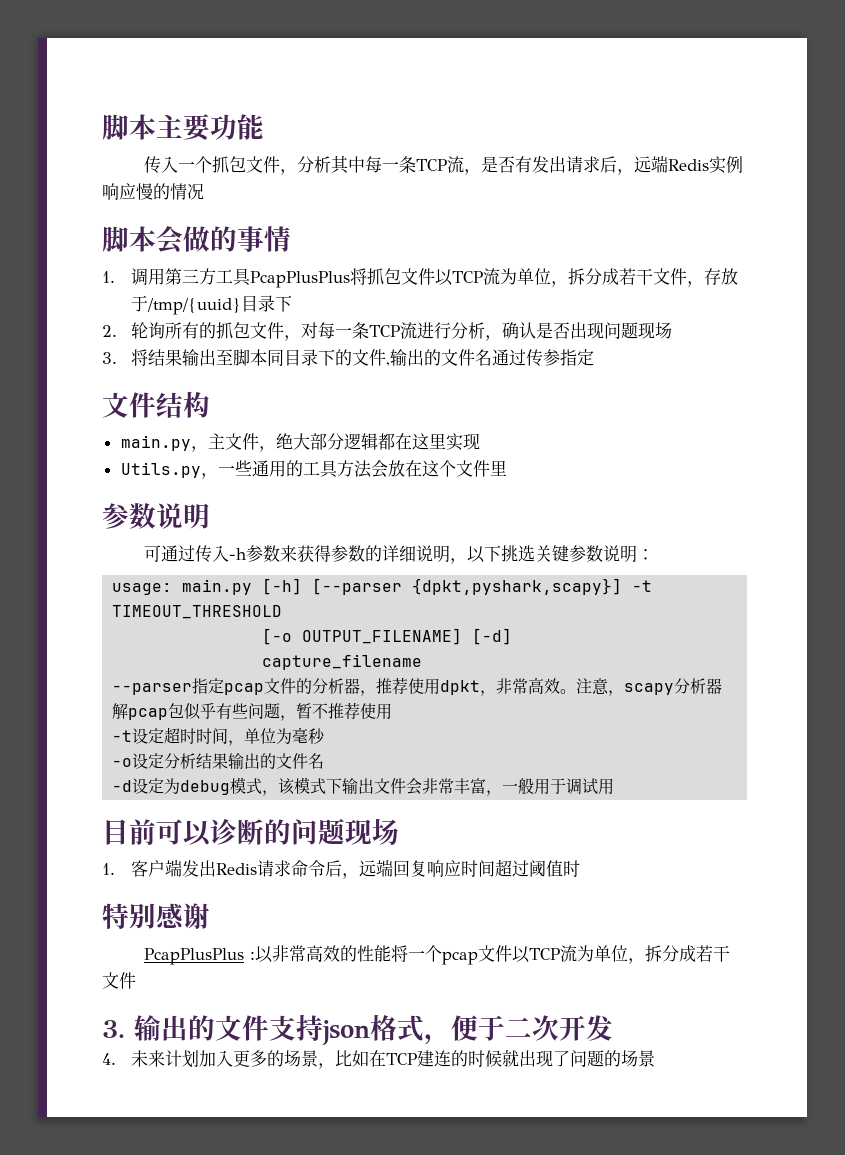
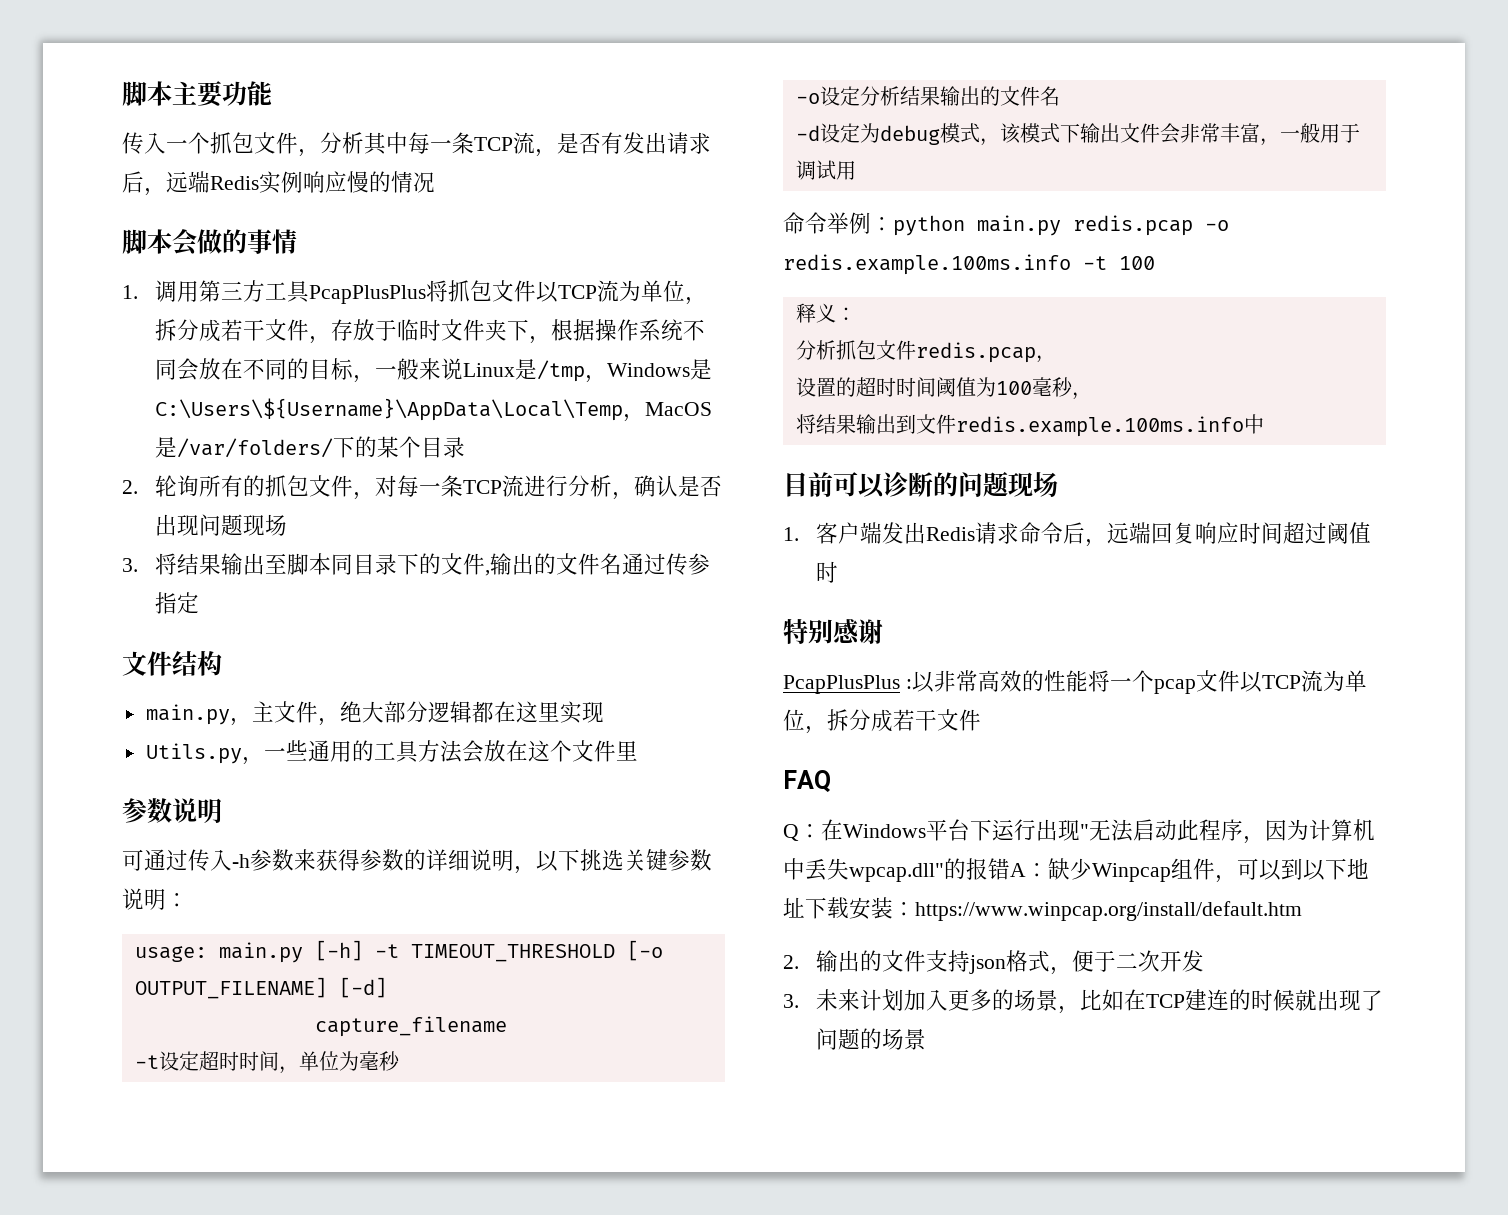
- 1.调用第三方工具PcapPlusPlus将抓包文件以TCP流为单位，拆分成若干文件，存放于/tmp/{uuid}目录下
+ 1.调用第三方工具PcapPlusPlus将抓包文件以TCP流为单位，拆分成若干文件，存放于临时文件夹下，根据操作系统不同会放在不同的目标，一般来说Linux是/tmp，Windows是C:\Users\${Username}\AppData\Local\Temp，MacOS是/var/folders/下的某个目录
- usage: main.py [-h] [--parser {dpkt,pyshark,scapy}] -t TIMEOUT_THRESHOLD
- [-o OUTPUT_FILENAME] [-d]
+ usage: main.py [-h] -t TIMEOUT_THRESHOLD [-o OUTPUT_FILENAME] [-d]
- --parser指定pcap文件的分析器，推荐使用dpkt，非常高效。注意，scapy分析器解pcap包似乎有些问题，暂不推荐使用
+ 命令举例：python main.py redis.pcap -o redis.example.100ms.info -t 100
+ 释义：
+ 分析抓包文件redis.pcap，
+ 设置的超时时间阈值为100毫秒，
+ 将结果输出到文件redis.example.100ms.info中
- 3.输出的文件支持json格式，便于二次开发
+ FAQ
+ Q：在Windows平台下运行出现"无法启动此程序，因为计算机中丢失wpcap.dll"的报错A：缺少Winpcap组件，可以到以下地址下载安装：https://www.winpcap.org/install/default.htm
+ 2.输出的文件支持json格式，便于二次开发
- 4.未来计划加入更多的场景，比如在TCP建连的时候就出现了问题的场景
+ 3.未来计划加入更多的场景，比如在TCP建连的时候就出现了问题的场景

